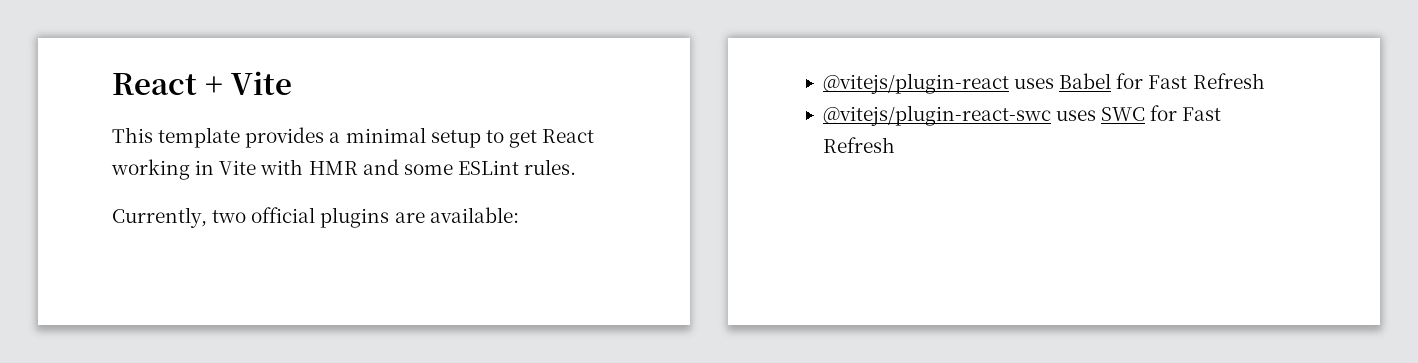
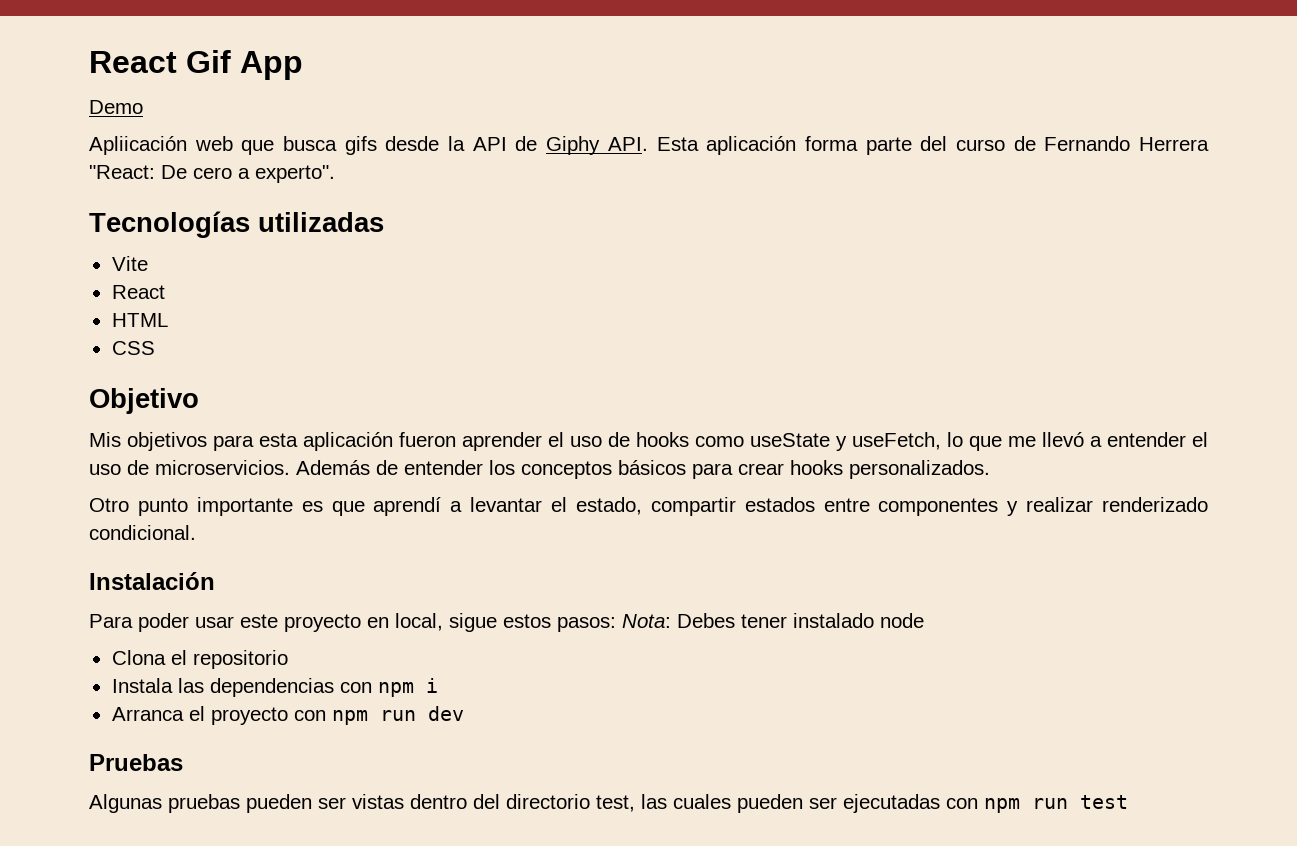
- React + Vite
- This template provides a minimal setup to get React working in Vite with HMR and some ESLint rules.
- Currently, two official plugins are available:
- @vitejs/plugin-react uses Babel for Fast Refresh
- @vitejs/plugin-react-swc uses SWC for Fast Refresh
+ React Gif App
+ Demo
+ Apliicación web que busca gifs desde la API de Giphy API. Esta aplicación forma parte del curso de Fernando Herrera "React: De cero a experto".
+ Tecnologías utilizadas
+ Vite
+ React
+ HTML
+ CSS
+ Objetivo
+ Mis objetivos para esta aplicación fueron aprender el uso de hooks como useState y useFetch, lo que me llevó a entender el uso de microservicios. Además de entender los conceptos básicos para crear hooks personalizados.
+ Otro punto importante es que aprendí a levantar el estado, compartir estados entre componentes y realizar renderizado condicional.
+ Instalación
+ Para poder usar este proyecto en local, sigue estos pasos: Nota: Debes tener instalado node
+ Clona el repositorio
+ Instala las dependencias con npm i
+ Arranca el proyecto con npm run dev
+ Pruebas
+ Algunas pruebas pueden ser vistas dentro del directorio test, las cuales pueden ser ejecutadas con npm run test

